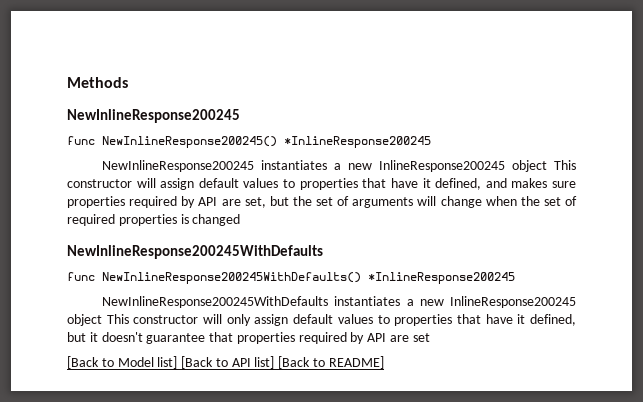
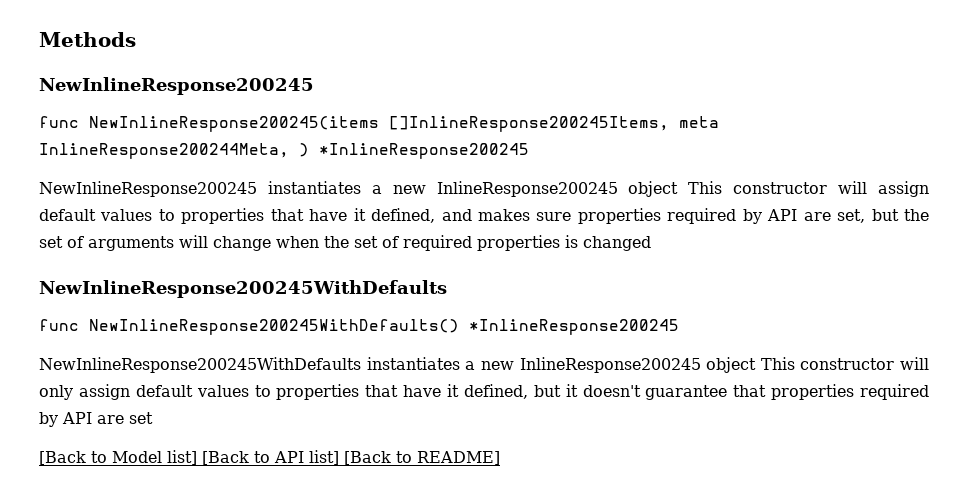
- func NewInlineResponse200245() *InlineResponse200245
+ func NewInlineResponse200245(items []InlineResponse200245Items, meta InlineResponse200244Meta, ) *InlineResponse200245

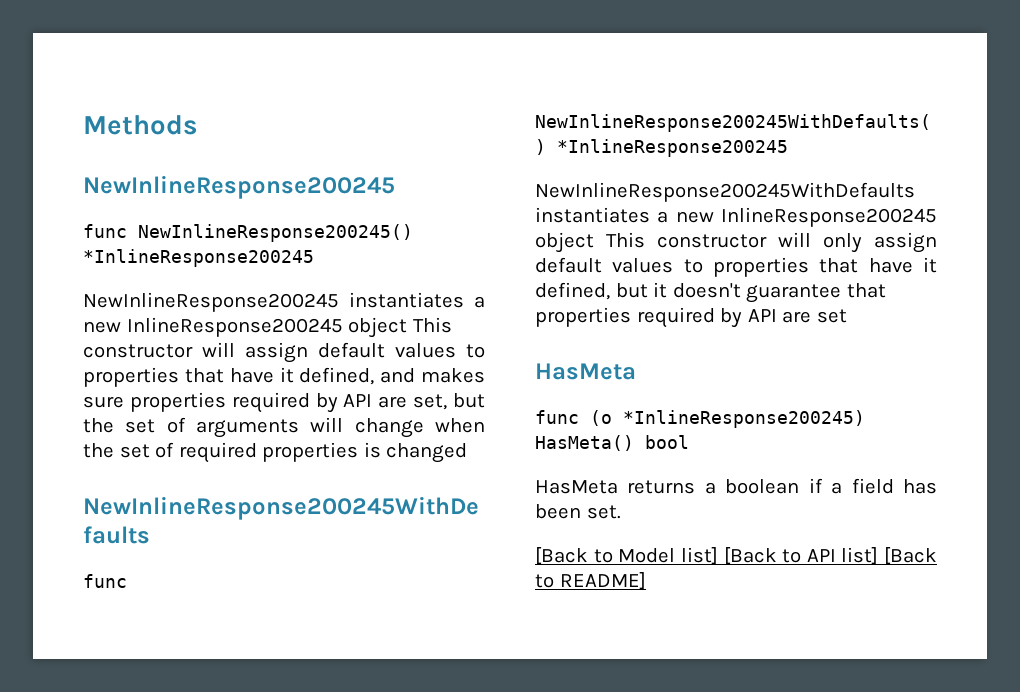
- func NewInlineResponse200245(items []InlineResponse200245Items, meta InlineResponse200244Meta, ) *InlineResponse200245
+ func NewInlineResponse200245() *InlineResponse200245
  NewInlineResponse200245WithDefaults instantiates a new InlineResponse200245 object This constructor will only assign default values to properties that have it defined, but it doesn't guarantee that properties required by API are set
+ HasMeta
+ func (o *InlineResponse200245) HasMeta() bool
+ HasMeta returns a boolean if a field has been set.

